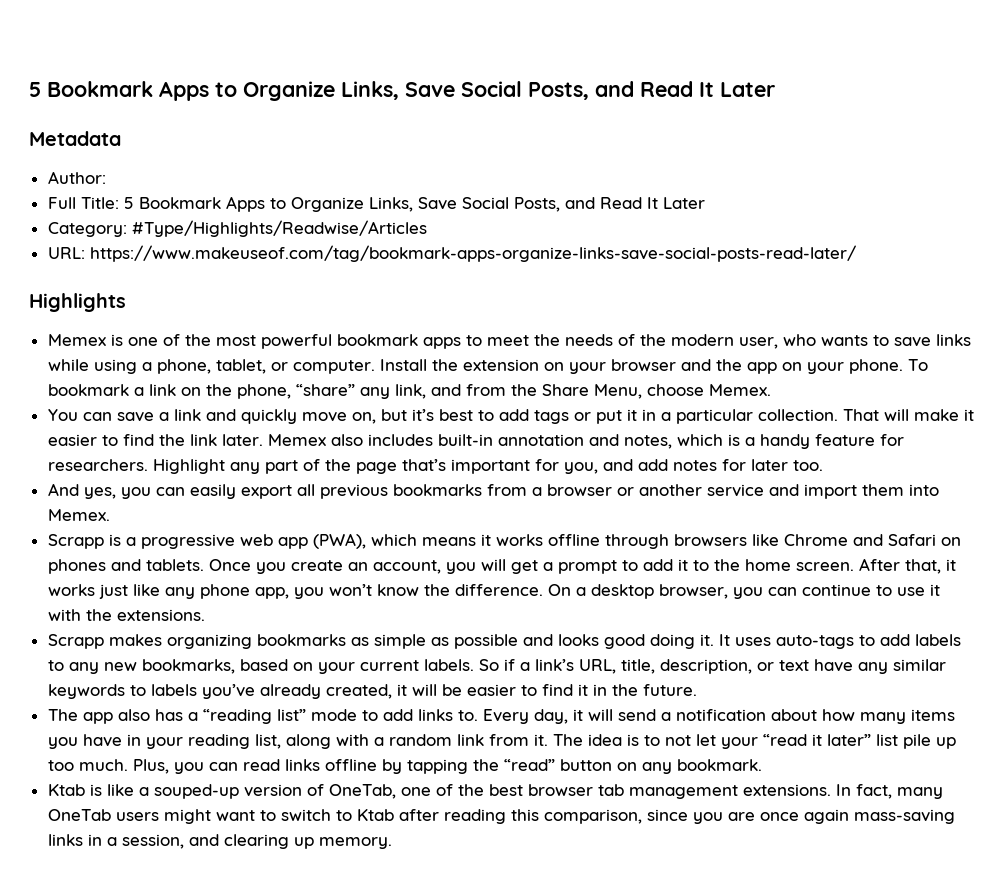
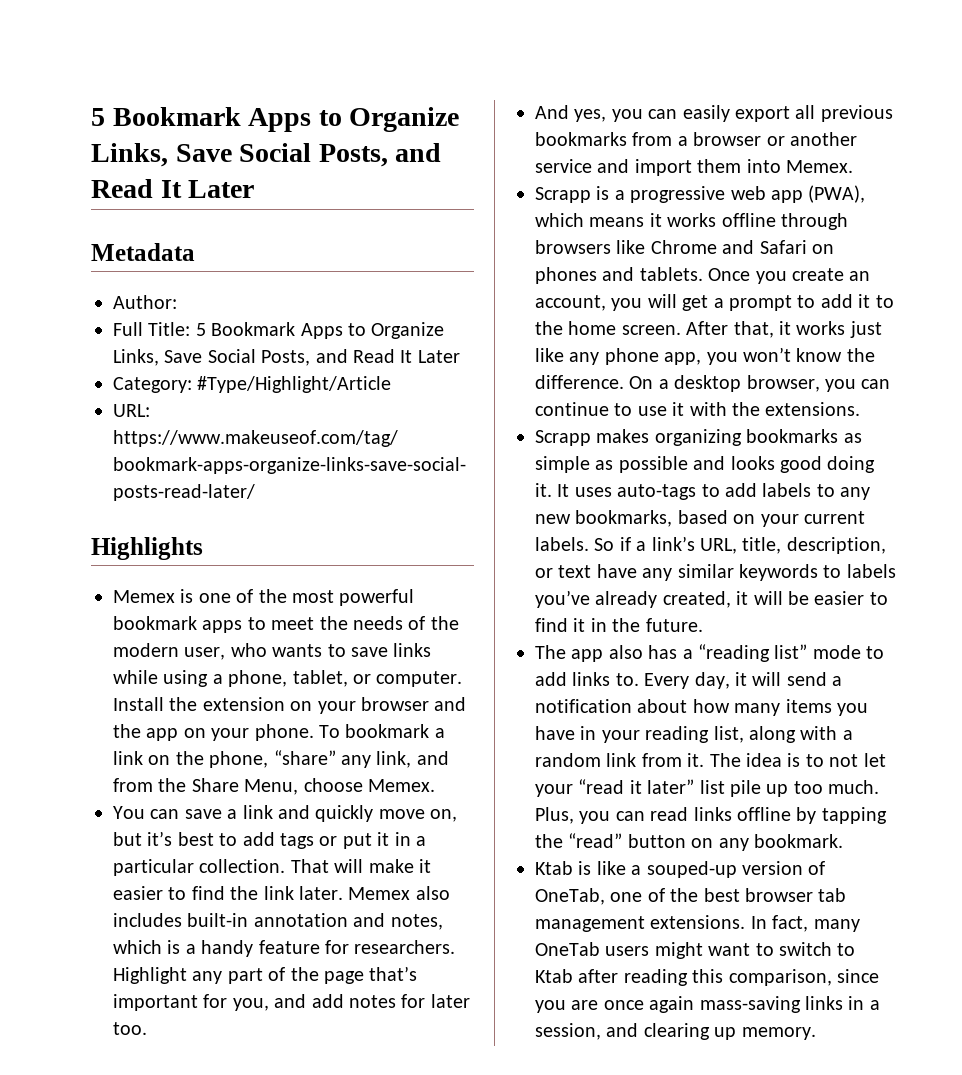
- Category: #Type/Highlights/Readwise/Articles
+ Category: #Type/Highlight/Article

